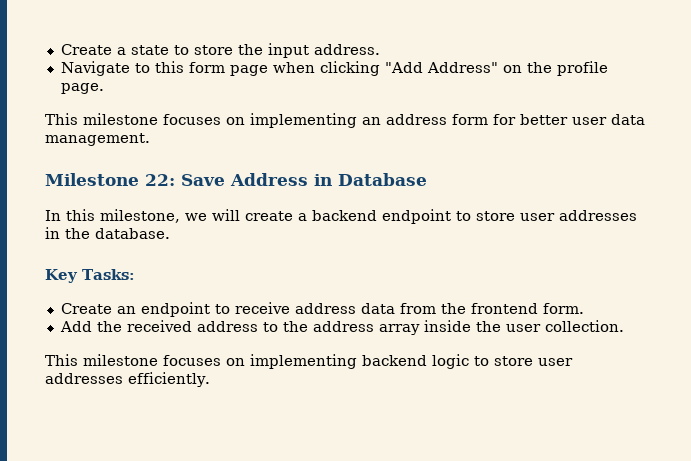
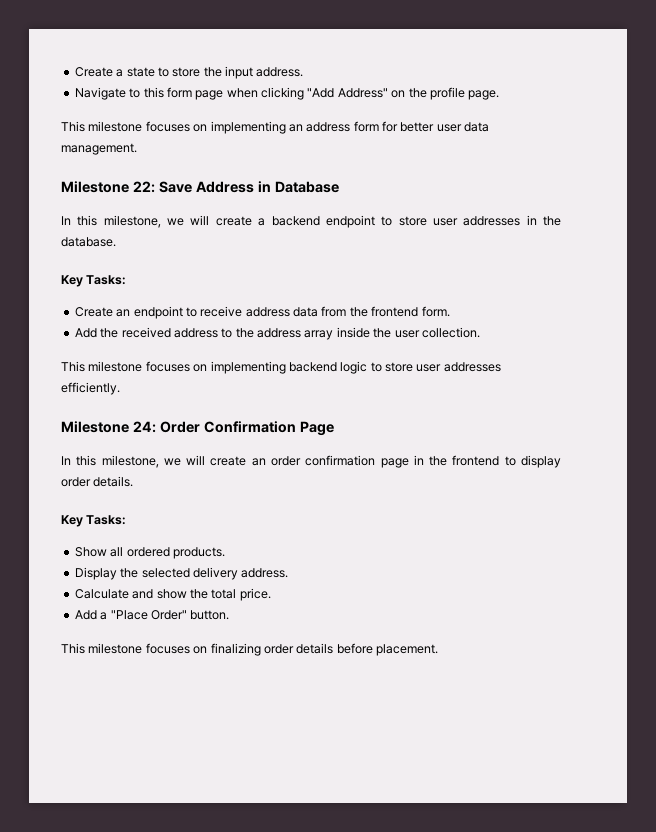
+ Milestone 24: Order Confirmation Page
+ In this milestone, we will create an order confirmation page in the frontend to display order details.
+ Key Tasks:
+ Show all ordered products.
+ Display the selected delivery address.
+ Calculate and show the total price.
+ Add a "Place Order" button.
+ This milestone focuses on finalizing order details before placement.

